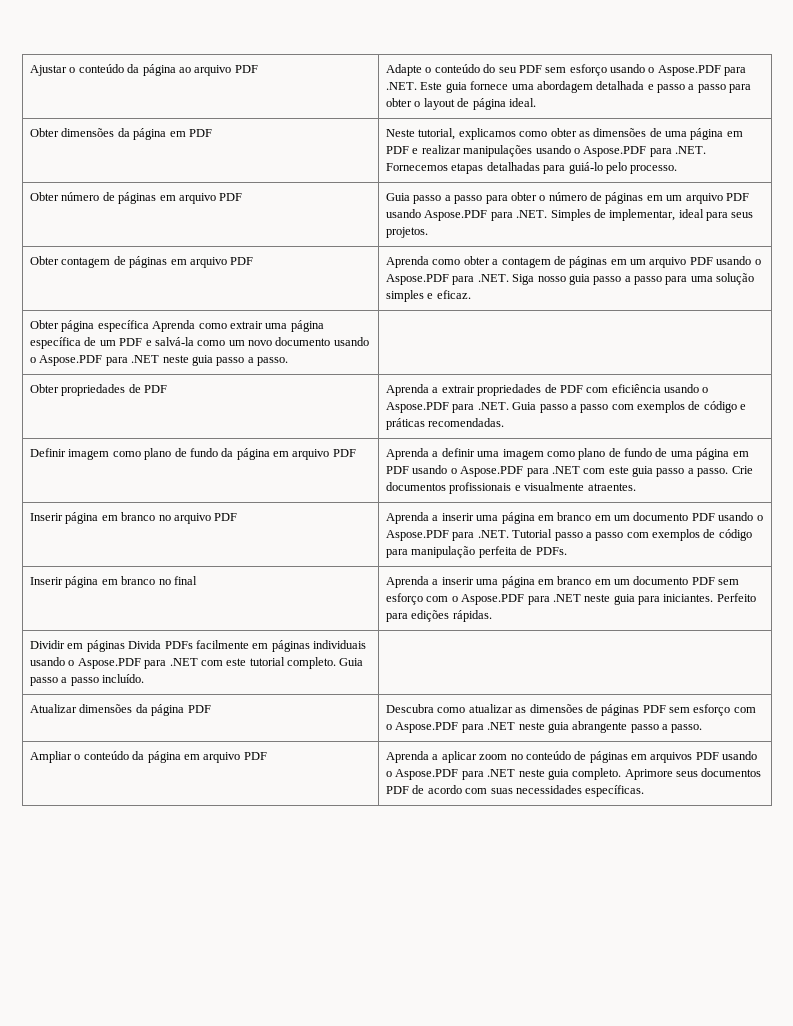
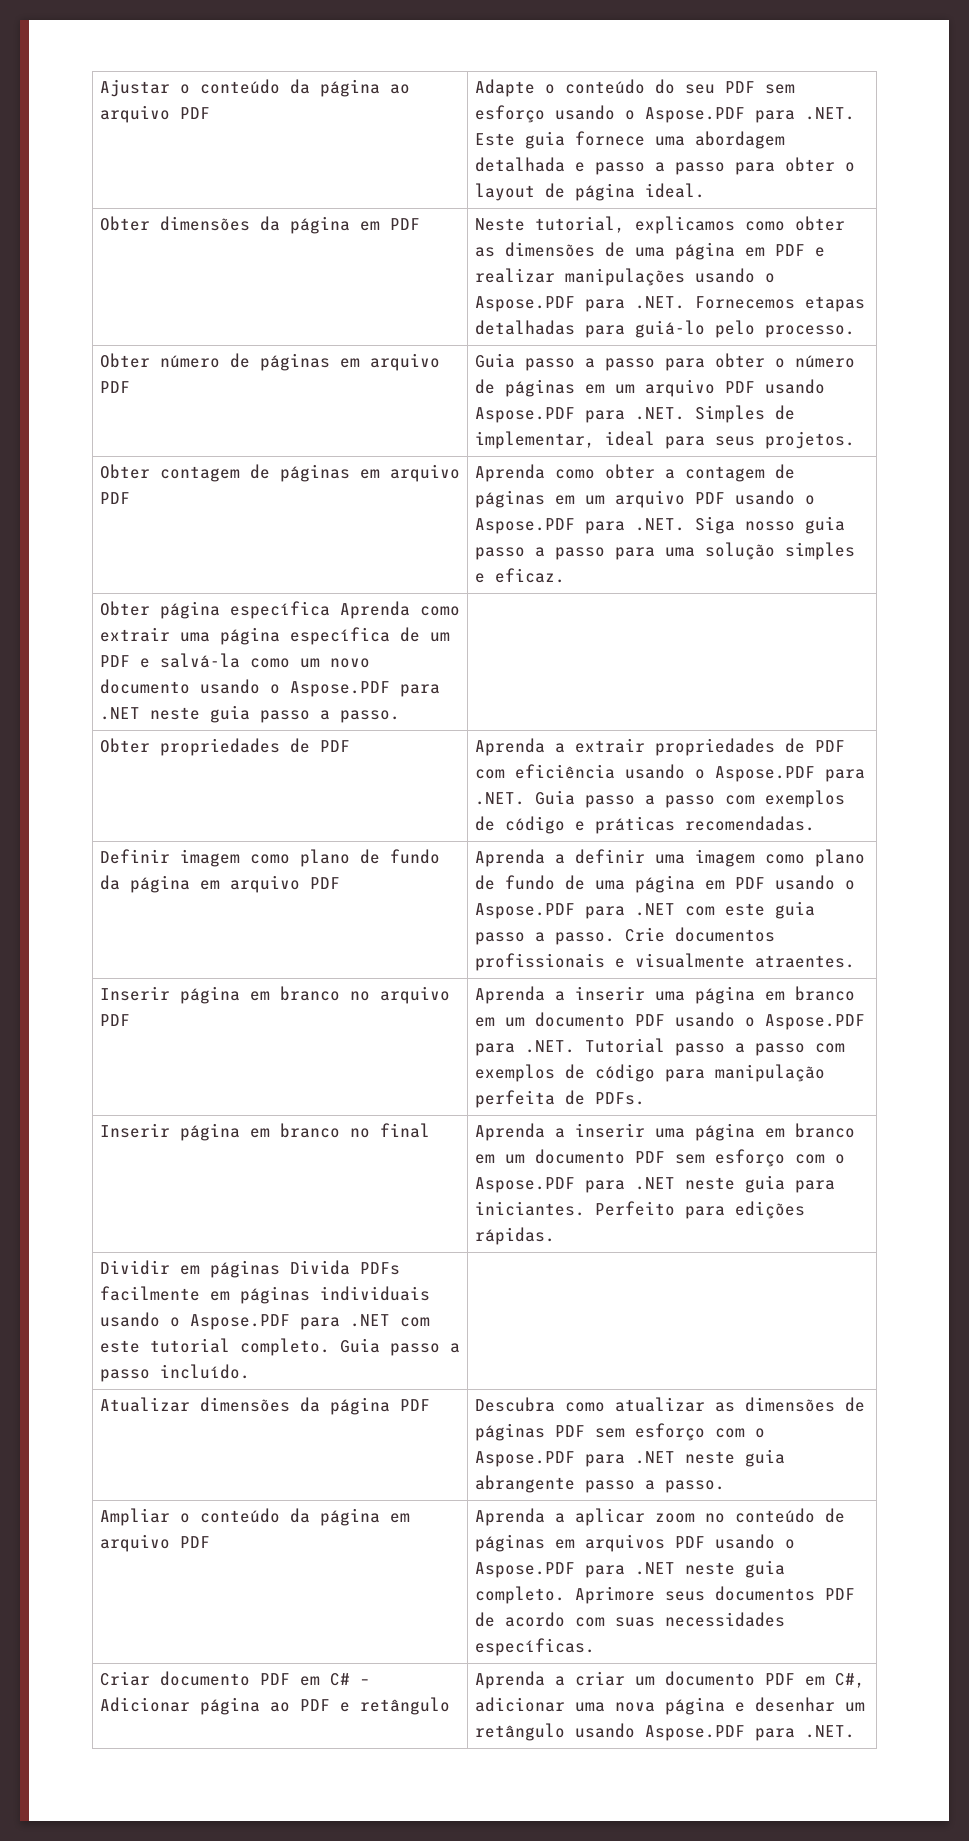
+ Criar documento PDF em C# – Adicionar página ao PDF e retângulo | Aprenda a criar um documento PDF em C#, adicionar uma nova página e desenhar um retângulo usando Aspose.PDF para .NET.

